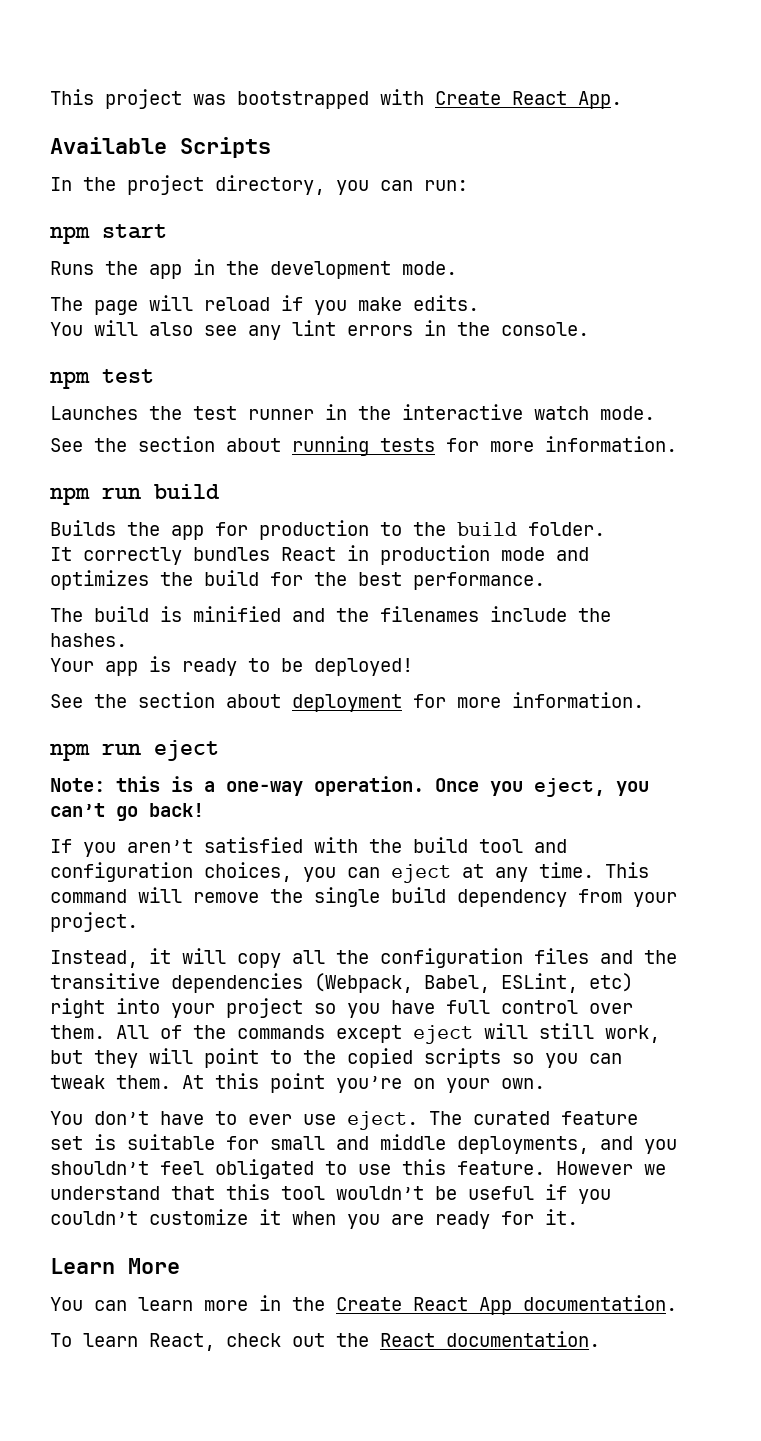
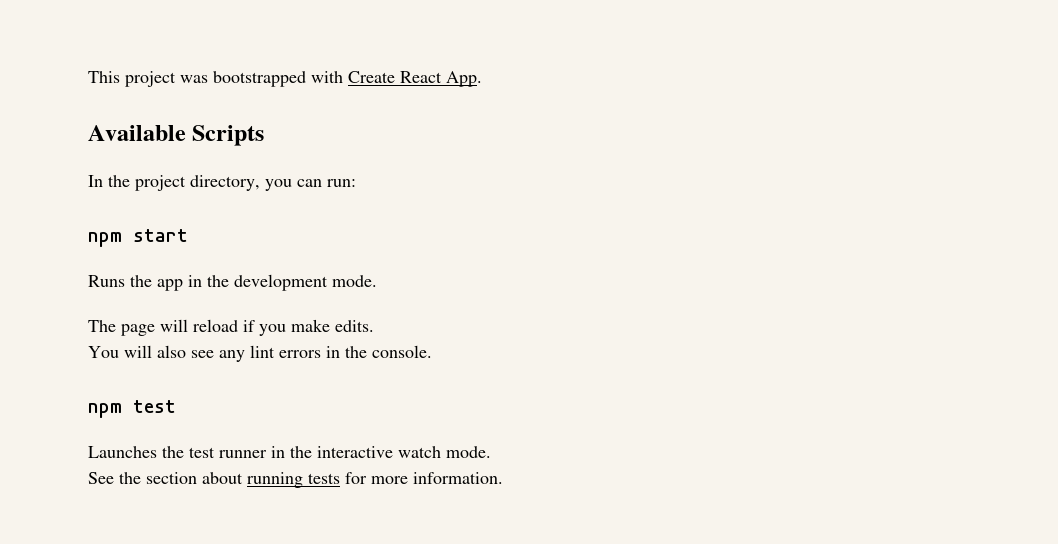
- npm run build
- Builds the app for production to the build folder.
- It correctly bundles React in production mode and optimizes the build for the best performance.
- The build is minified and the filenames include the hashes.
- Your app is ready to be deployed!
- See the section about deployment for more information.
- npm run eject
- Note: this is a one-way operation. Once you eject, you can’t go back!
- If you aren’t satisfied with the build tool and configuration choices, you can eject at any time. This command will remove the single build dependency from your project.
- Instead, it will copy all the configuration files and the transitive dependencies (Webpack, Babel, ESLint, etc) right into your project so you have full control over them. All of the commands except eject will still work, but they will point to the copied scripts so you can tweak them. At this point you’re on your own.
- You don’t have to ever use eject. The curated feature set is suitable for small and middle deployments, and you shouldn’t feel obligated to use this feature. However we understand that this tool wouldn’t be useful if you couldn’t customize it when you are ready for it.
- Learn More
- You can learn more in the Create React App documentation.
- To learn React, check out the React documentation.

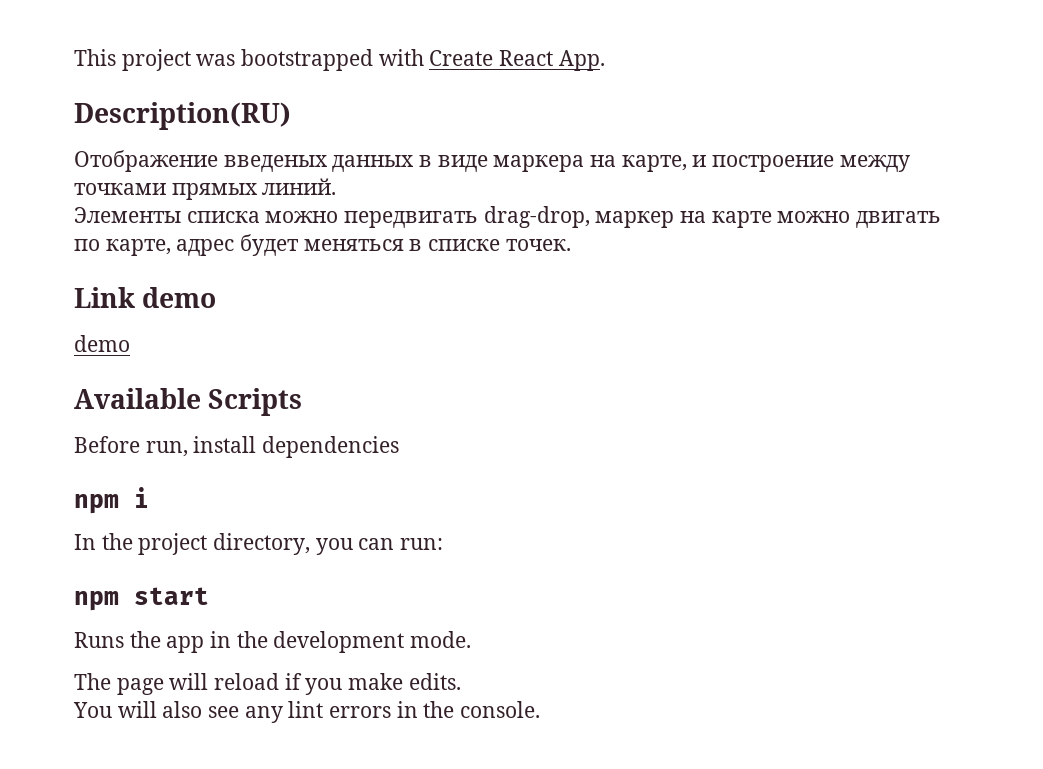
+ Description(RU)
+ Отображение введеных данных в виде маркера на карте, и построение между точками прямых линий.
+ Элементы списка можно передвигать drag-drop, маркер на карте можно двигать по карте, адрес будет меняться в списке точек.
+ Link demo
+ demo
  Available Scripts
+ Before run, install dependencies
+ npm i
- npm test
- Launches the test runner in the interactive watch mode.
- See the section about running tests for more information.

